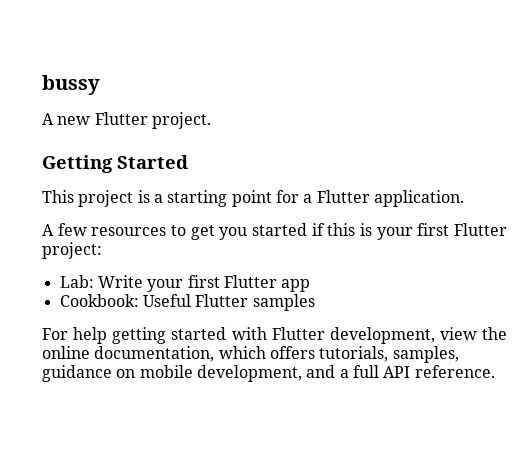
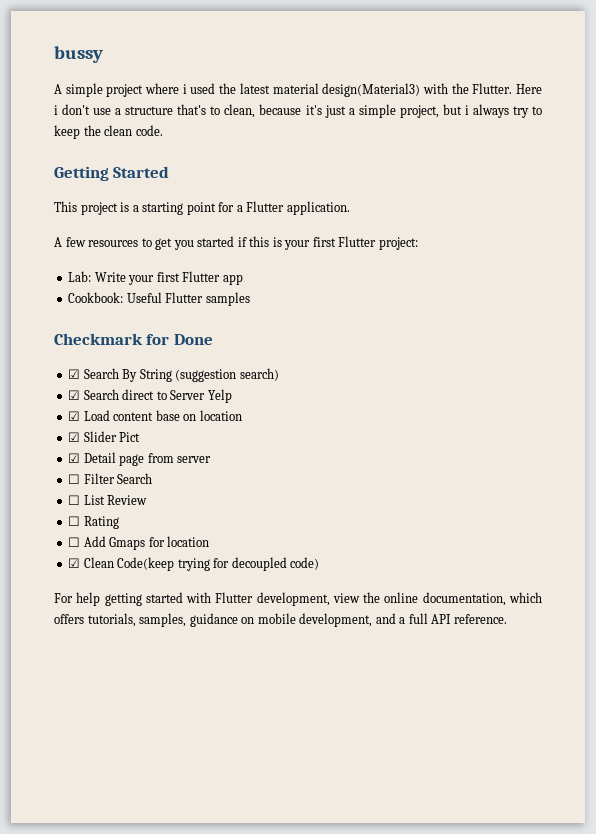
- A new Flutter project.
+ A simple project where i used the latest material design(Material3) with the Flutter. Here i don't use a structure that's to clean, because it's just a simple project, but i always try to keep the clean code.
+ Checkmark for Done
+ ☑ Search By String (suggestion search)
+ ☑ Search direct to Server Yelp
+ ☑ Load content base on location
+ ☑ Slider Pict
+ ☑ Detail page from server
+ ☐ Filter Search
+ ☐ List Review
+ ☐ Rating
+ ☐ Add Gmaps for location
+ ☑ Clean Code(keep trying for decoupled code)

